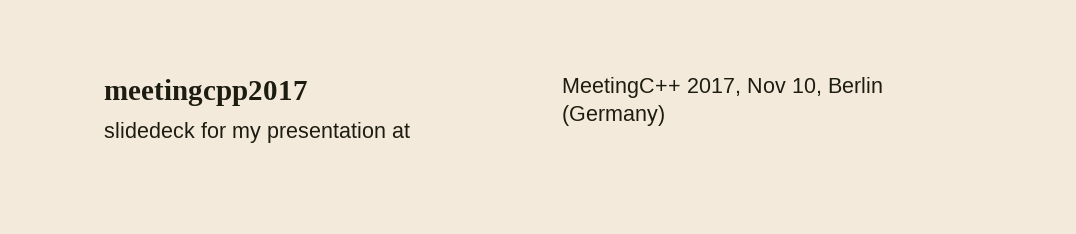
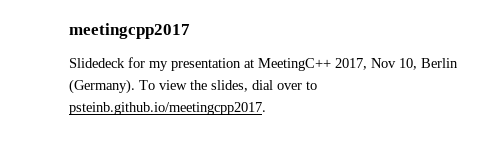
- slidedeck for my presentation at MeetingC++ 2017, Nov 10, Berlin (Germany)
+ Slidedeck for my presentation at MeetingC++ 2017, Nov 10, Berlin (Germany). To view the slides, dial over to psteinb.github.io/meetingcpp2017.

